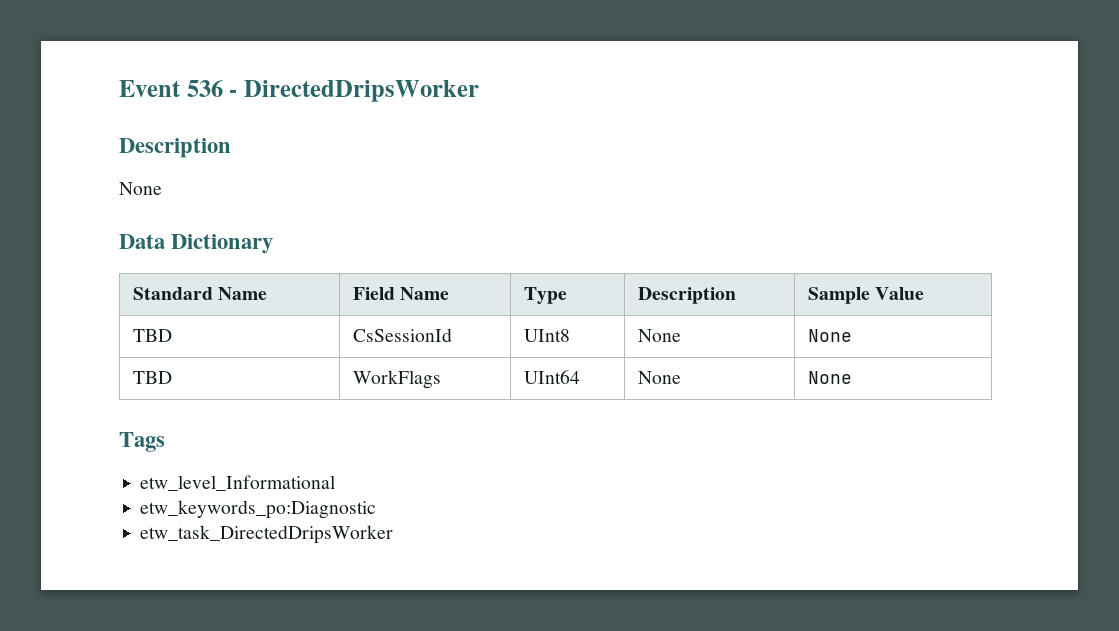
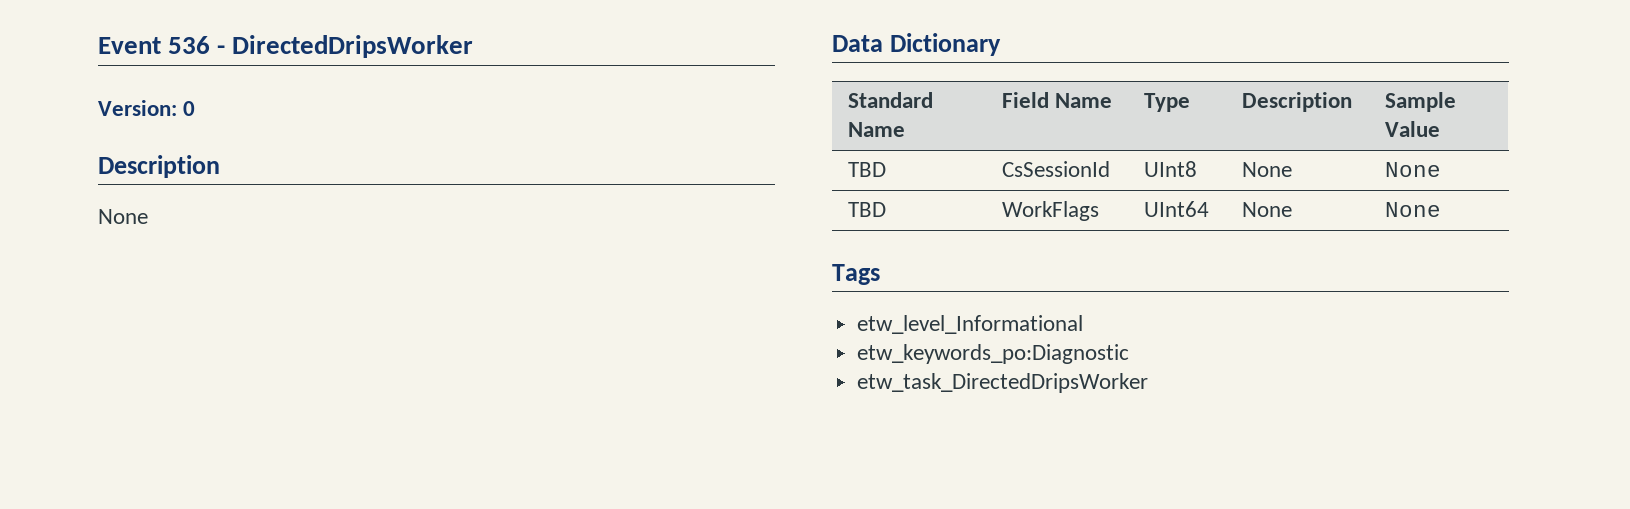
+ Version: 0

